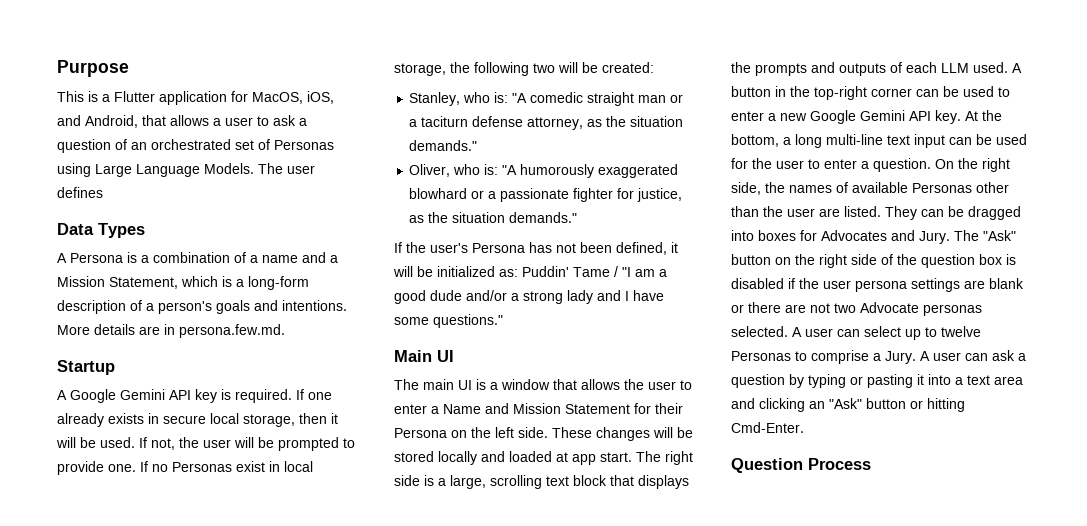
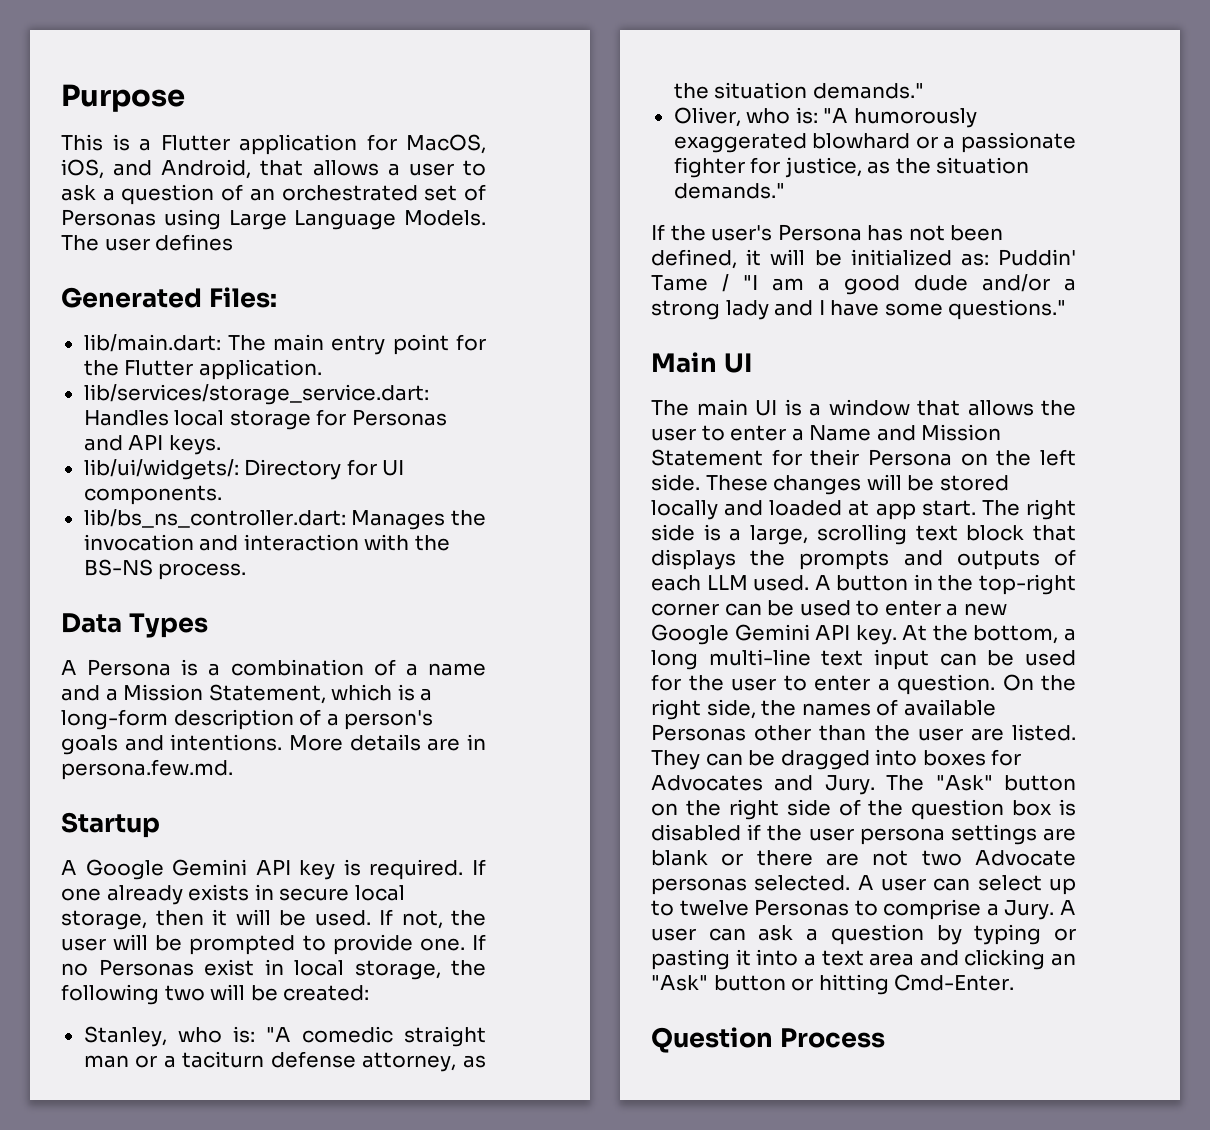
+ Generated Files:
+ lib/main.dart: The main entry point for the Flutter application.
+ lib/services/storage_service.dart: Handles local storage for Personas and API keys.
+ lib/ui/widgets/: Directory for UI components.
+ lib/bs_ns_controller.dart: Manages the invocation and interaction with the BS-NS process.

